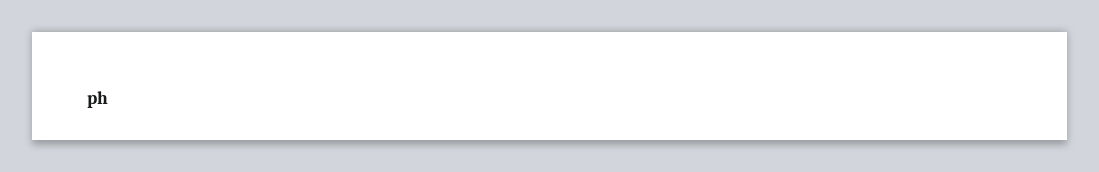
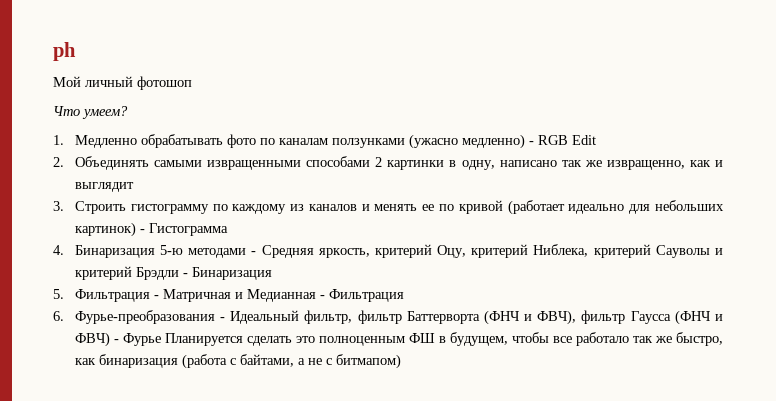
+ Мой личный фотошоп
+ Что умеем?
+ 1. Медленно обрабатывать фото по каналам ползунками (ужасно медленно) - RGB Edit
+ 2. Объединять самыми извращенными способами 2 картинки в одну, написано так же извращенно, как и выглядит
+ 3. Строить гистограмму по каждому из каналов и менять ее по кривой (работает идеально для небольших картинок) - Гистограмма
+ 4. Бинаризация 5-ю методами - Средняя яркость, критерий Оцу, критерий Ниблека, критерий Сауволы и критерий Брэдли - Бинаризация
+ 5. Фильтрация - Матричная и Медианная - Фильтрация
+ 6. Фурье-преобразования - Идеальный фильтр, фильтр Баттерворта (ФНЧ и ФВЧ), фильтр Гаусса (ФНЧ и ФВЧ) - Фурье Планируется сделать это полноценным ФШ в будущем, чтобы все работало так же быстро, как бинаризация (работа с байтами, а не с битмапом)

